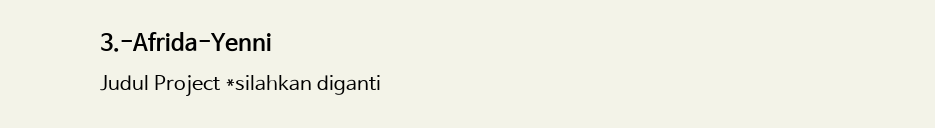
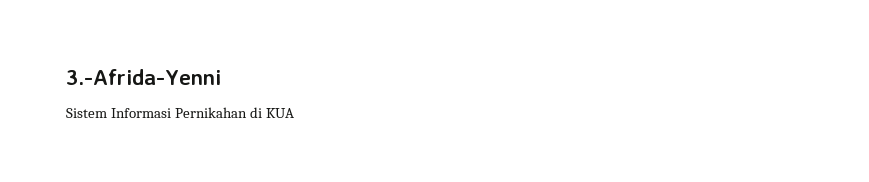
- Judul Project *silahkan diganti
+ Sistem Informasi Pernikahan di KUA

